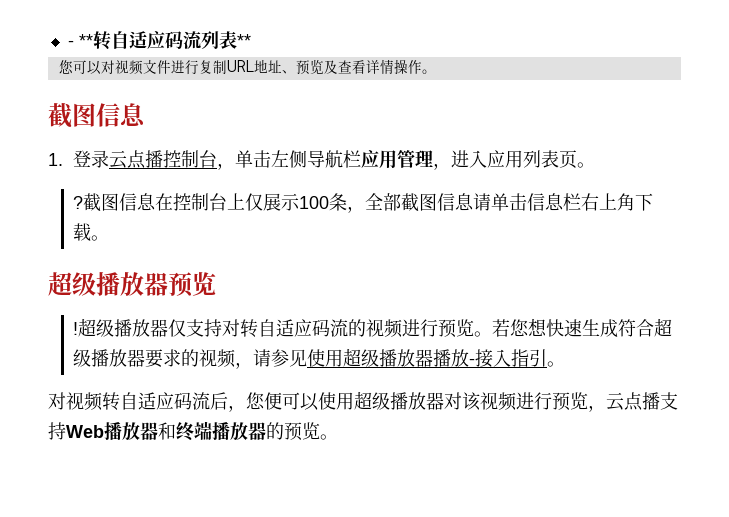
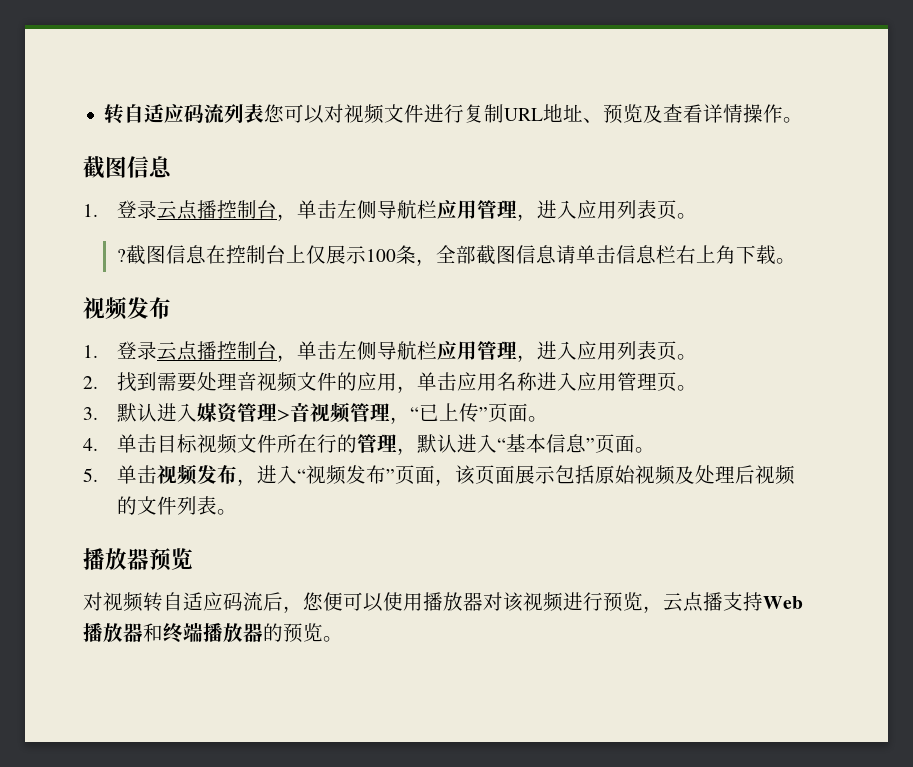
- - **转自适应码流列表**
- 您可以对视频文件进行复制URL地址、预览及查看详情操作。
+ 转自适应码流列表您可以对视频文件进行复制URL地址、预览及查看详情操作。
  截图信息在控制台上仅展示100条，全部截图信息请单击信息栏右上角下载。
- 超级播放器预览
- !超级播放器仅支持对转自适应码流的视频进行预览。若您想快速生成符合超级播放器要求的视频，请参见使用超级播放器播放-接入指引。
+ 视频发布
+ 1.登录云点播控制台，单击左侧导航栏应用管理，进入应用列表页。
+ 2.找到需要处理音视频文件的应用，单击应用名称进入应用管理页。
+ 3.默认进入媒资管理>音视频管理，“已上传”页面。
+ 4.单击目标视频文件所在行的管理，默认进入“基本信息”页面。
+ 5.单击视频发布，进入“视频发布”页面，该页面展示包括原始视频及处理后视频的文件列表。
+ 播放器预览
- 对视频转自适应码流后，您便可以使用超级播放器对该视频进行预览，云点播支持Web播放器和终端播放器的预览。
+ 对视频转自适应码流后，您便可以使用播放器对该视频进行预览，云点播支持Web播放器和终端播放器的预览。

